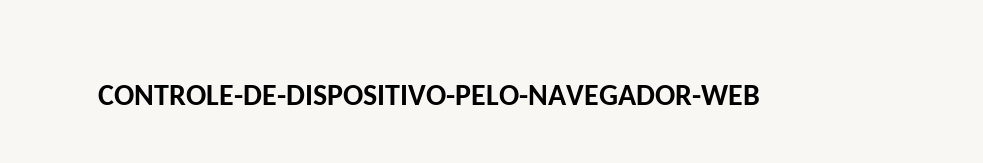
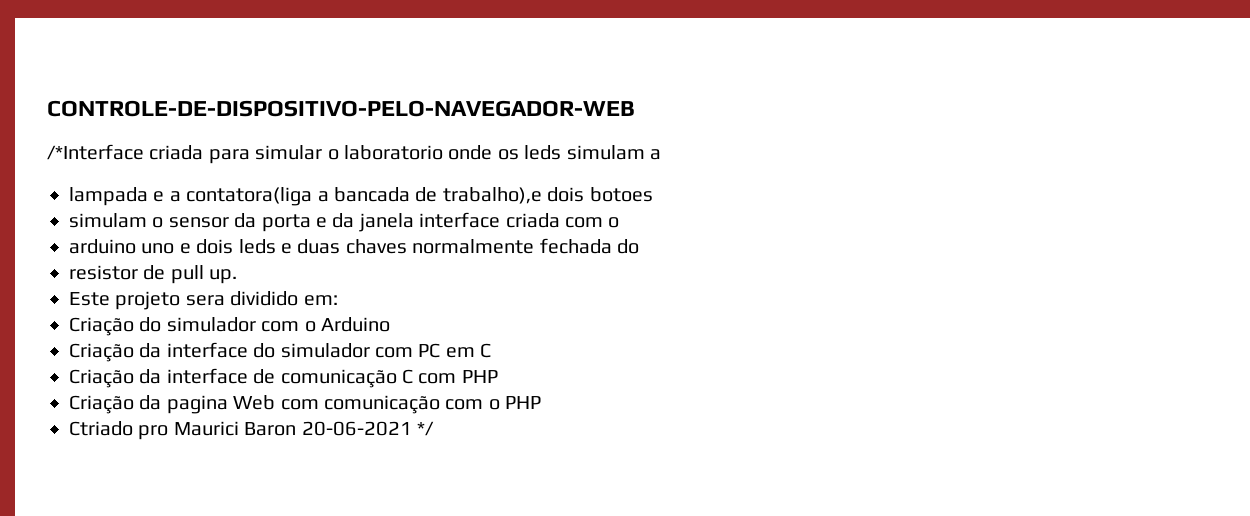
+ /*Interface criada para simular o laboratorio onde os leds simulam a
+ lampada e a contatora(liga a bancada de trabalho),e dois botoes
+ simulam o sensor da porta e da janela interface criada com o
+ arduino uno e dois leds e duas chaves normalmente fechada do
+ resistor de pull up.
+ Este projeto sera dividido em:
+ Criação do simulador com o Arduino
+ Criação da interface do simulador com PC em C
+ Criação da interface de comunicação C com PHP
+ Criação da pagina Web com comunicação com o PHP
+ Ctriado pro Maurici Baron 20-06-2021 */

